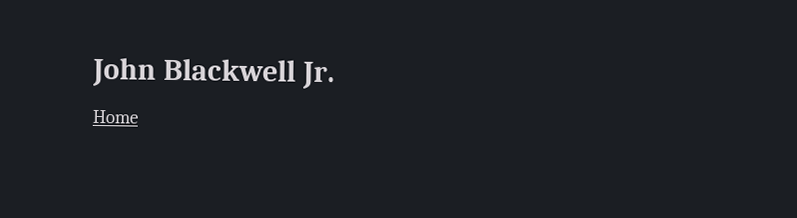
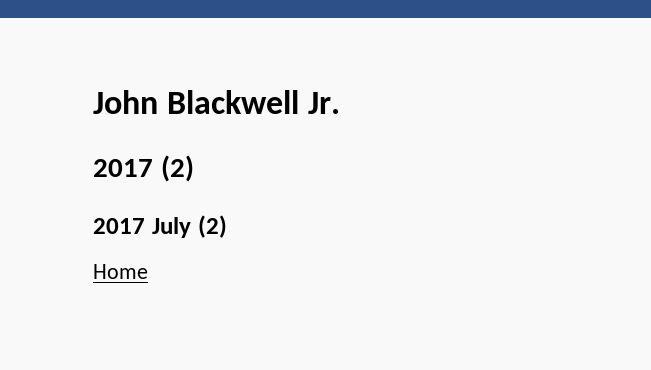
+ 2017 (2)
+ 2017 July (2)

